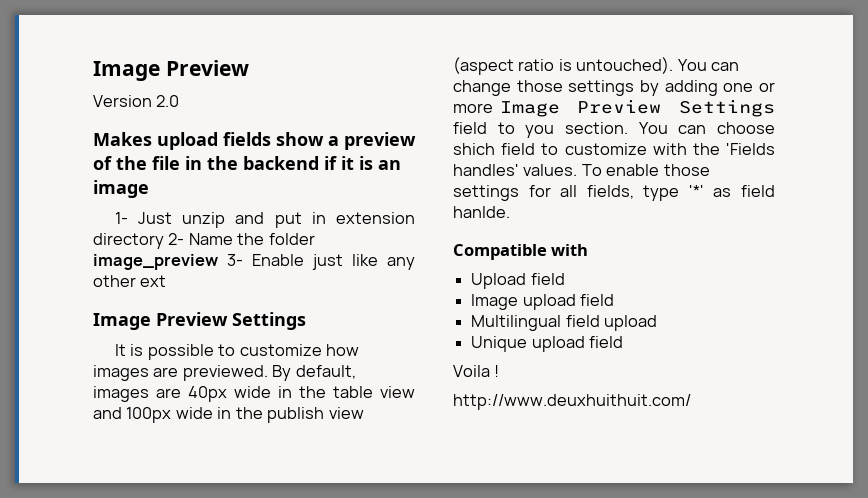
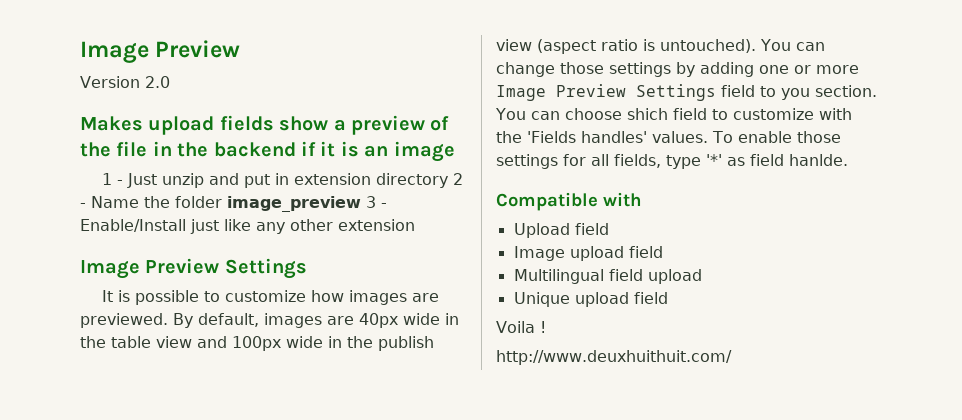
- 1- Just unzip and put in extension directory 2- Name the folder image_preview 3- Enable just like any other ext
+ 1 - Just unzip and put in extension directory 2 - Name the folder image_preview 3 - Enable/Install just like any other extension

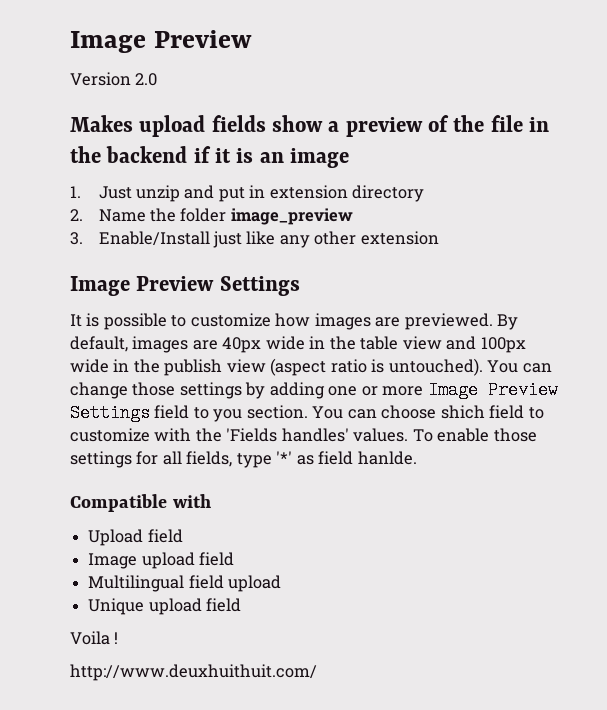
- 1 - Just unzip and put in extension directory 2 - Name the folder image_preview 3 - Enable/Install just like any other extension
+ 1. Just unzip and put in extension directory
+ 2. Name the folder image_preview
+ 3. Enable/Install just like any other extension

